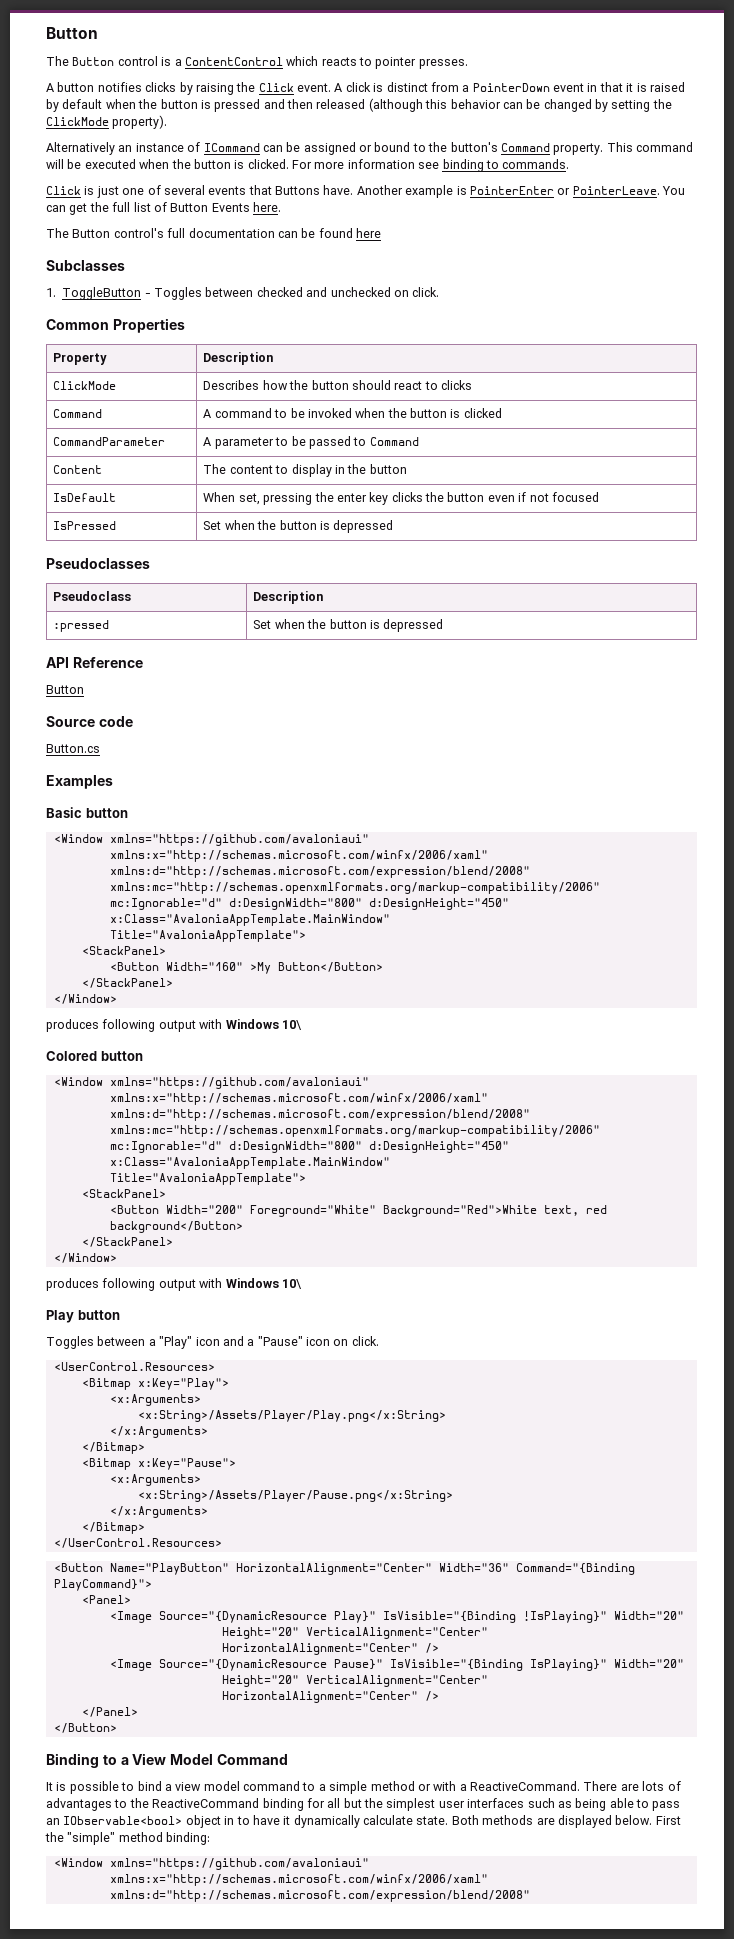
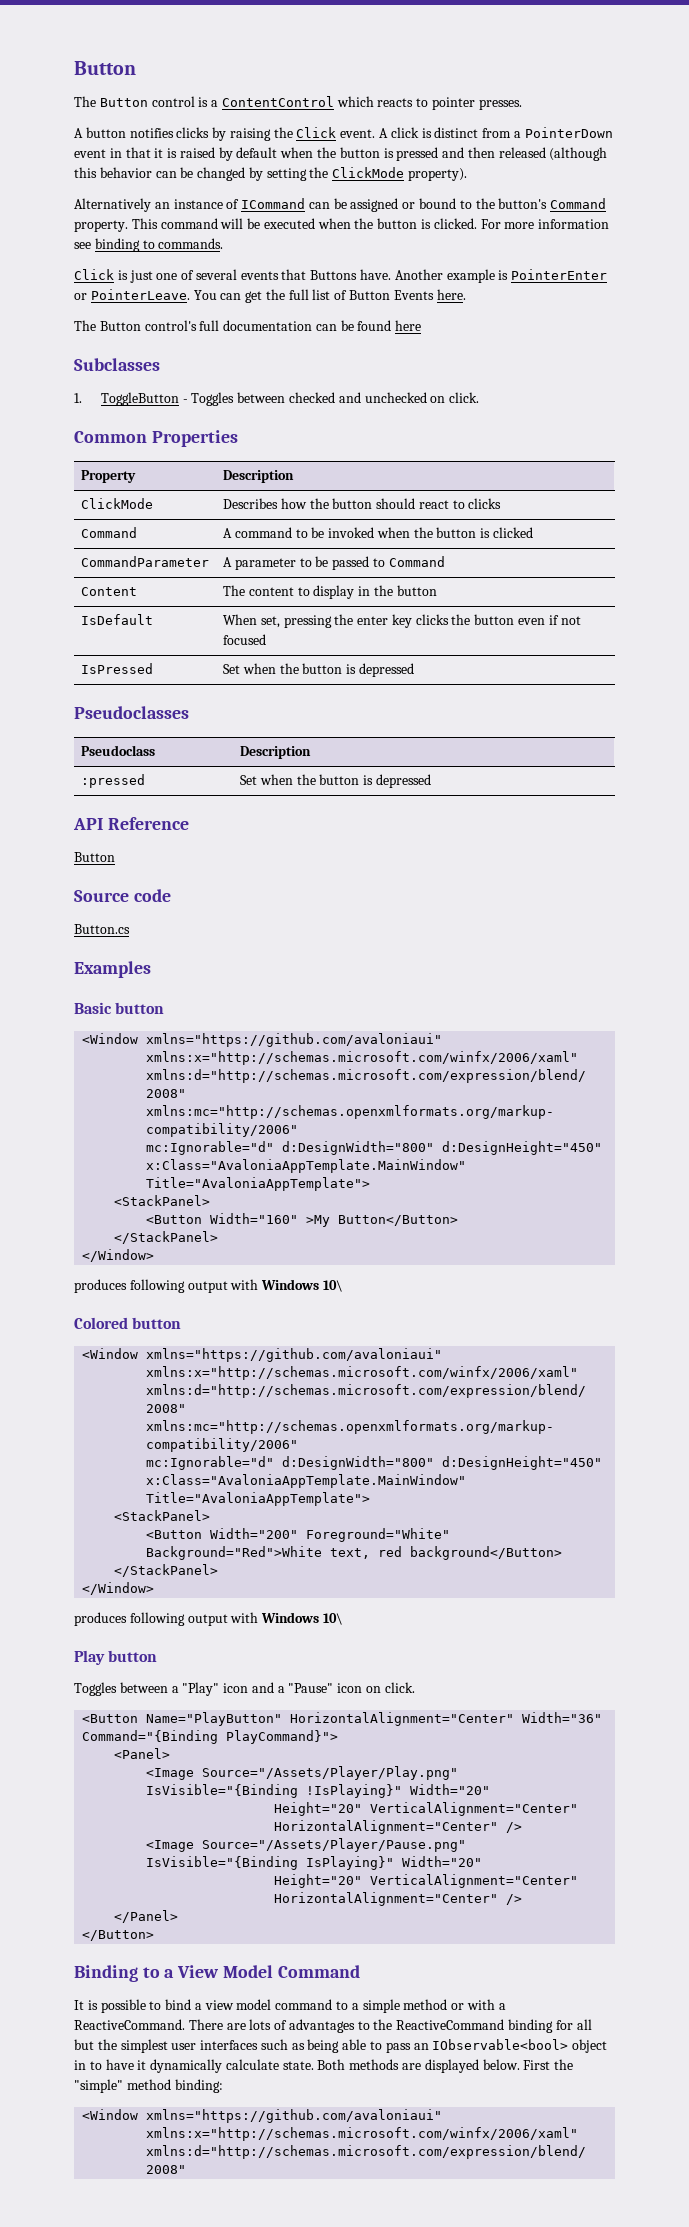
- <UserControl.Resources>
- <Bitmap x:Key="Play">
- <x:Arguments>
- <x:String>/Assets/Player/Play.png</x:String>
- </x:Arguments>
- </Bitmap>
- <Bitmap x:Key="Pause">
- <x:Arguments>
- <x:String>/Assets/Player/Pause.png</x:String>
- </x:Arguments>
- </Bitmap>
- </UserControl.Resources>
- <Image Source="{DynamicResource Play}" IsVisible="{Binding !IsPlaying}" Width="20"
+ <Image Source="/Assets/Player/Play.png" IsVisible="{Binding !IsPlaying}" Width="20"
- <Image Source="{DynamicResource Pause}" IsVisible="{Binding IsPlaying}" Width="20"
+ <Image Source="/Assets/Player/Pause.png" IsVisible="{Binding IsPlaying}" Width="20"

